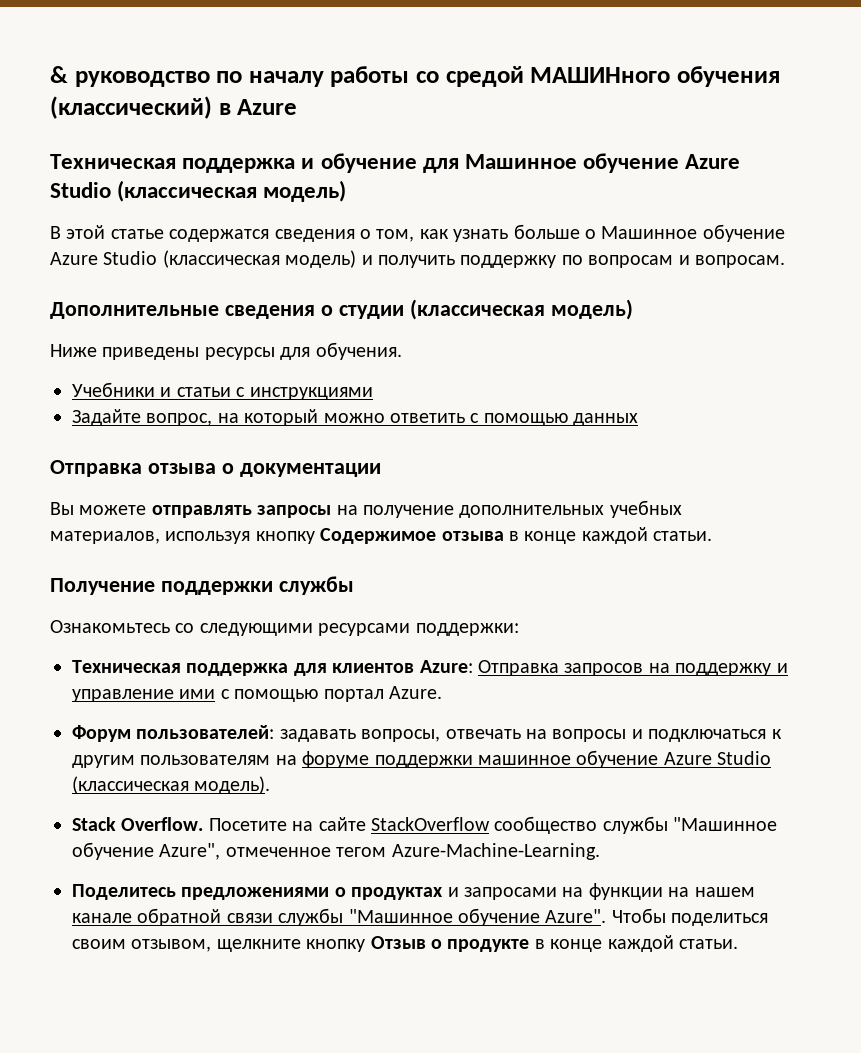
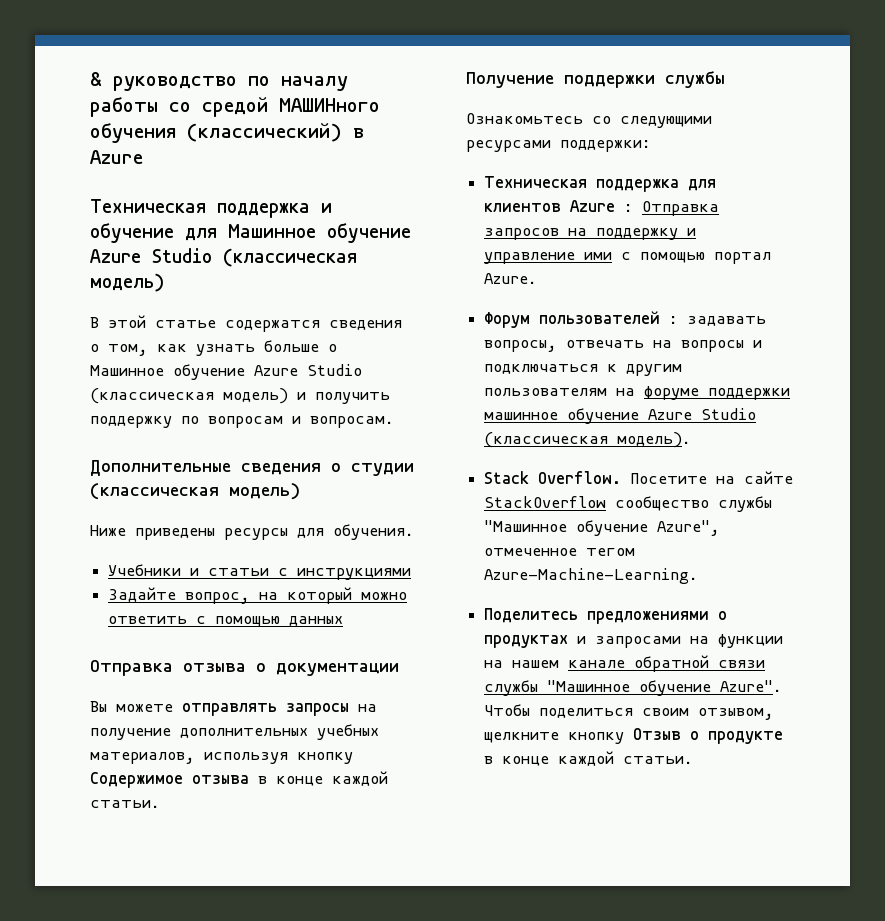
- Техническая поддержка для клиентов Azure: Отправка запросов на поддержку и управление ими с помощью портал Azure.
+ Техническая поддержка для клиентов Azure : Отправка запросов на поддержку и управление ими с помощью портал Azure.
- Форум пользователей: задавать вопросы, отвечать на вопросы и подключаться к другим пользователям на форуме поддержки машинное обучение Azure Studio (классическая модель).
+ Форум пользователей : задавать вопросы, отвечать на вопросы и подключаться к другим пользователям на форуме поддержки машинное обучение Azure Studio (классическая модель).

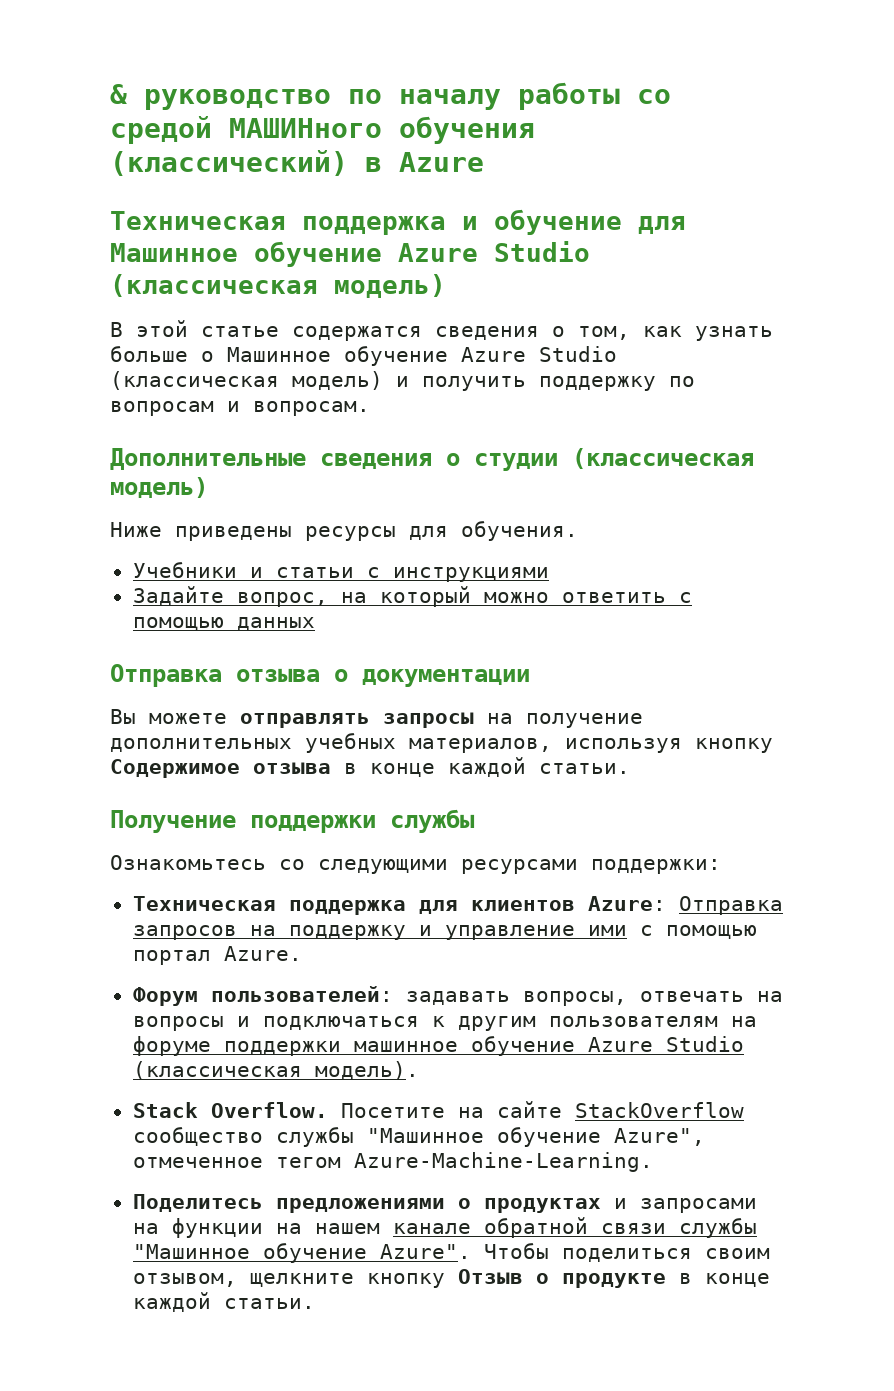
- Техническая поддержка для клиентов Azure : Отправка запросов на поддержку и управление ими с помощью портал Azure.
+ Техническая поддержка для клиентов Azure: Отправка запросов на поддержку и управление ими с помощью портал Azure.
- Форум пользователей : задавать вопросы, отвечать на вопросы и подключаться к другим пользователям на форуме поддержки машинное обучение Azure Studio (классическая модель).
+ Форум пользователей: задавать вопросы, отвечать на вопросы и подключаться к другим пользователям на форуме поддержки машинное обучение Azure Studio (классическая модель).

